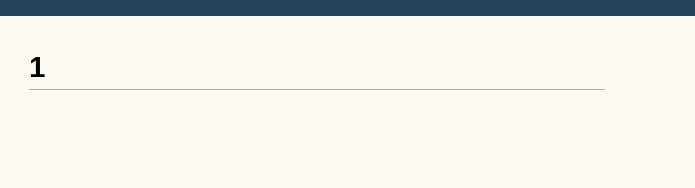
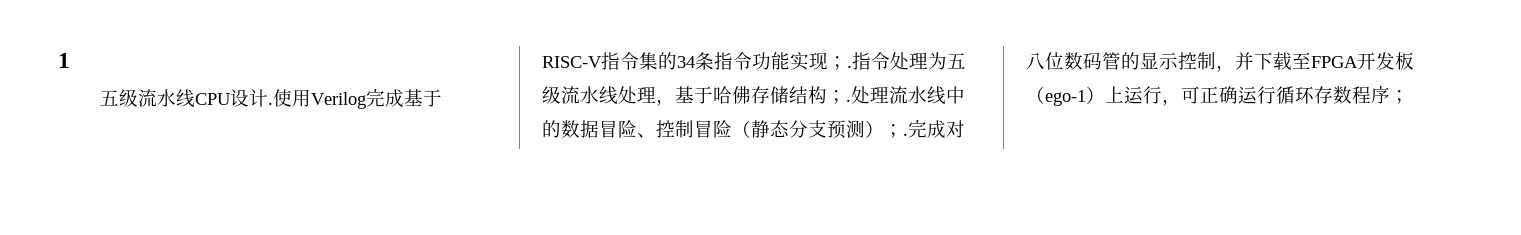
+ 五级流水线CPU设计.使用Verilog完成基于RISC-V指令集的34条指令功能实现；.指令处理为五级流水线处理，基于哈佛存储结构；.处理流水线中的数据冒险、控制冒险（静态分支预测）；.完成对八位数码管的显示控制，并下载至FPGA开发板（ego-1）上运行，可正确运行循环存数程序；

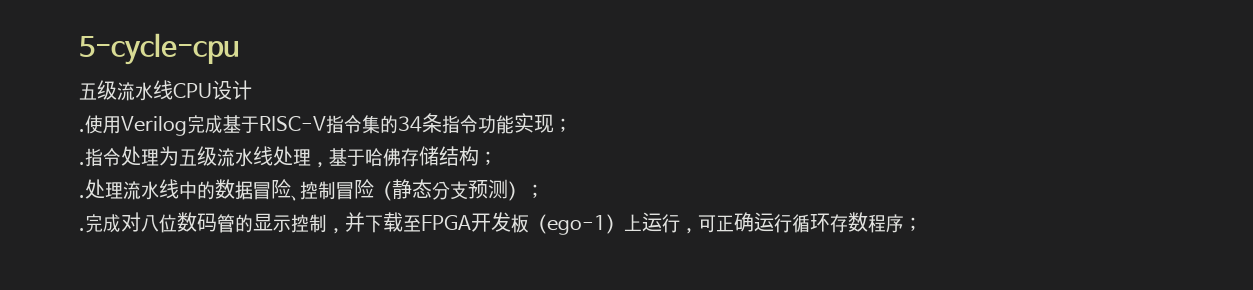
- 1
+ 5-cycle-cpu
- 五级流水线CPU设计.
+ 五级流水线CPU设计
+ .
- 使用Verilog完成基于RISC-V指令集的34条指令功能实现；.
+ 使用Verilog完成基于RISC-V指令集的34条指令功能实现；
+ .
- 指令处理为五级流水线处理，基于哈佛存储结构；.
+ 指令处理为五级流水线处理，基于哈佛存储结构；
+ .
- 处理流水线中的数据冒险、控制冒险（静态分支预测）；.
+ 处理流水线中的数据冒险、控制冒险（静态分支预测）；
+ .

